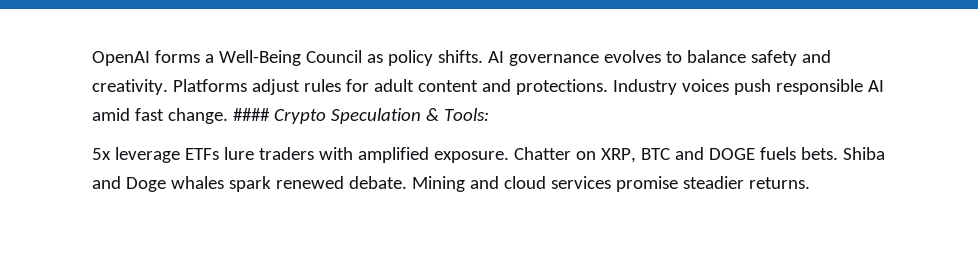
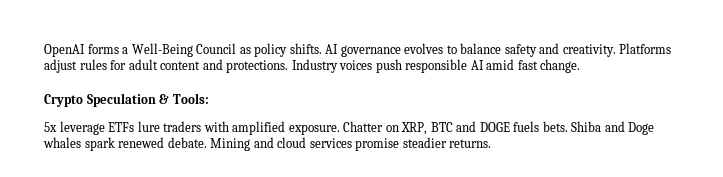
- Industry voices push responsible AI amid fast change. #### Crypto Speculation & Tools:
+ Industry voices push responsible AI amid fast change.
+ Crypto Speculation & Tools:

